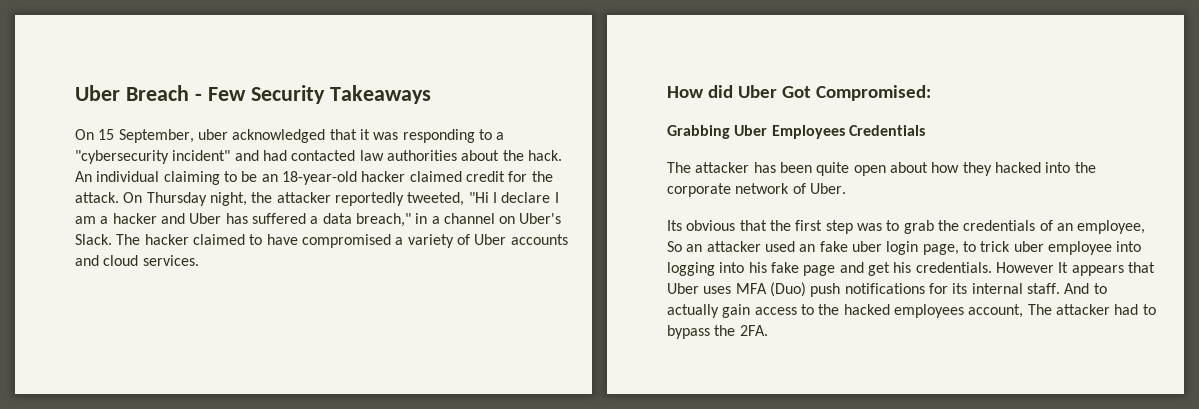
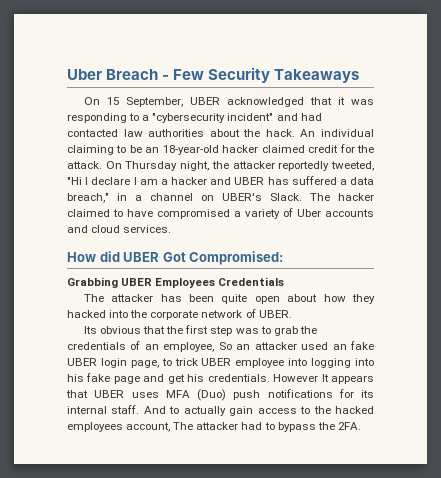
- On 15 September, uber acknowledged that it was responding to a "cybersecurity incident" and had contacted law authorities about the hack.
+ On 15 September, UBER acknowledged that it was responding to a "cybersecurity incident" and had contacted law authorities about the hack.
- On Thursday night, the attacker reportedly tweeted, "Hi I declare I am a hacker and Uber has suffered a data breach," in a channel on Uber's Slack.
+ On Thursday night, the attacker reportedly tweeted, "Hi I declare I am a hacker and UBER has suffered a data breach," in a channel on UBER's Slack.
- How did Uber Got Compromised:
+ How did UBER Got Compromised:
- Grabbing Uber Employees Credentials
+ Grabbing UBER Employees Credentials
- The attacker has been quite open about how they hacked into the corporate network of Uber.
+ The attacker has been quite open about how they hacked into the corporate network of UBER.
- Its obvious that the first step was to grab the credentials of an employee, So an attacker used an fake uber login page, to trick uber employee into logging into his fake page and get his credentials.
+ Its obvious that the first step was to grab the credentials of an employee, So an attacker used an fake UBER login page, to trick UBER employee into logging into his fake page and get his credentials.
- However It appears that Uber uses MFA (Duo) push notifications for its internal staff.
+ However It appears that UBER uses MFA (Duo) push notifications for its internal staff.

